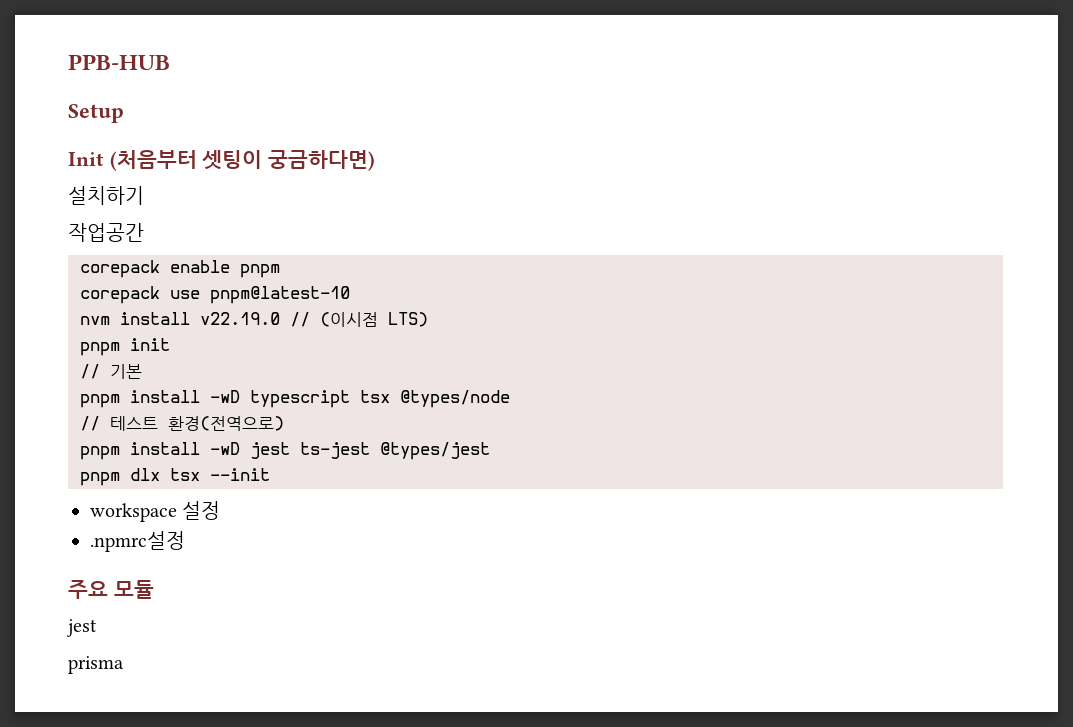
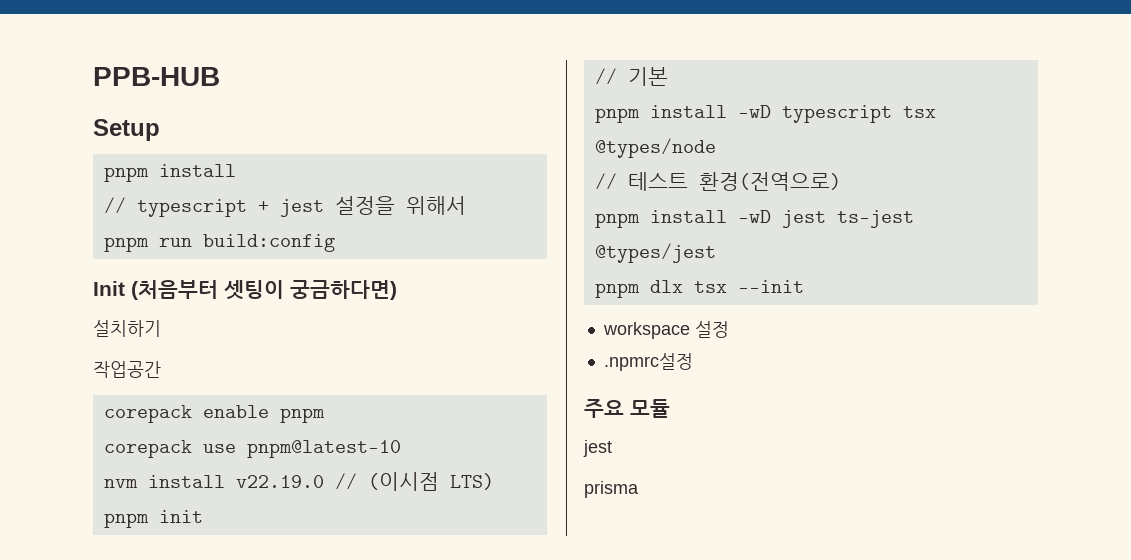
  Setup
+ pnpm install
+ // typescript + jest 설정을 위해서
+ pnpm run build:config

